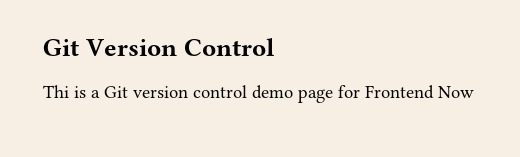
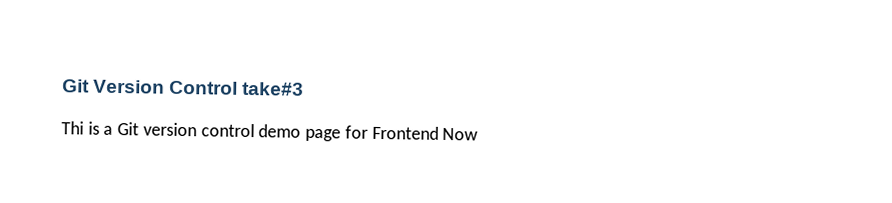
- Git Version Control
+ Git Version Control take#3

